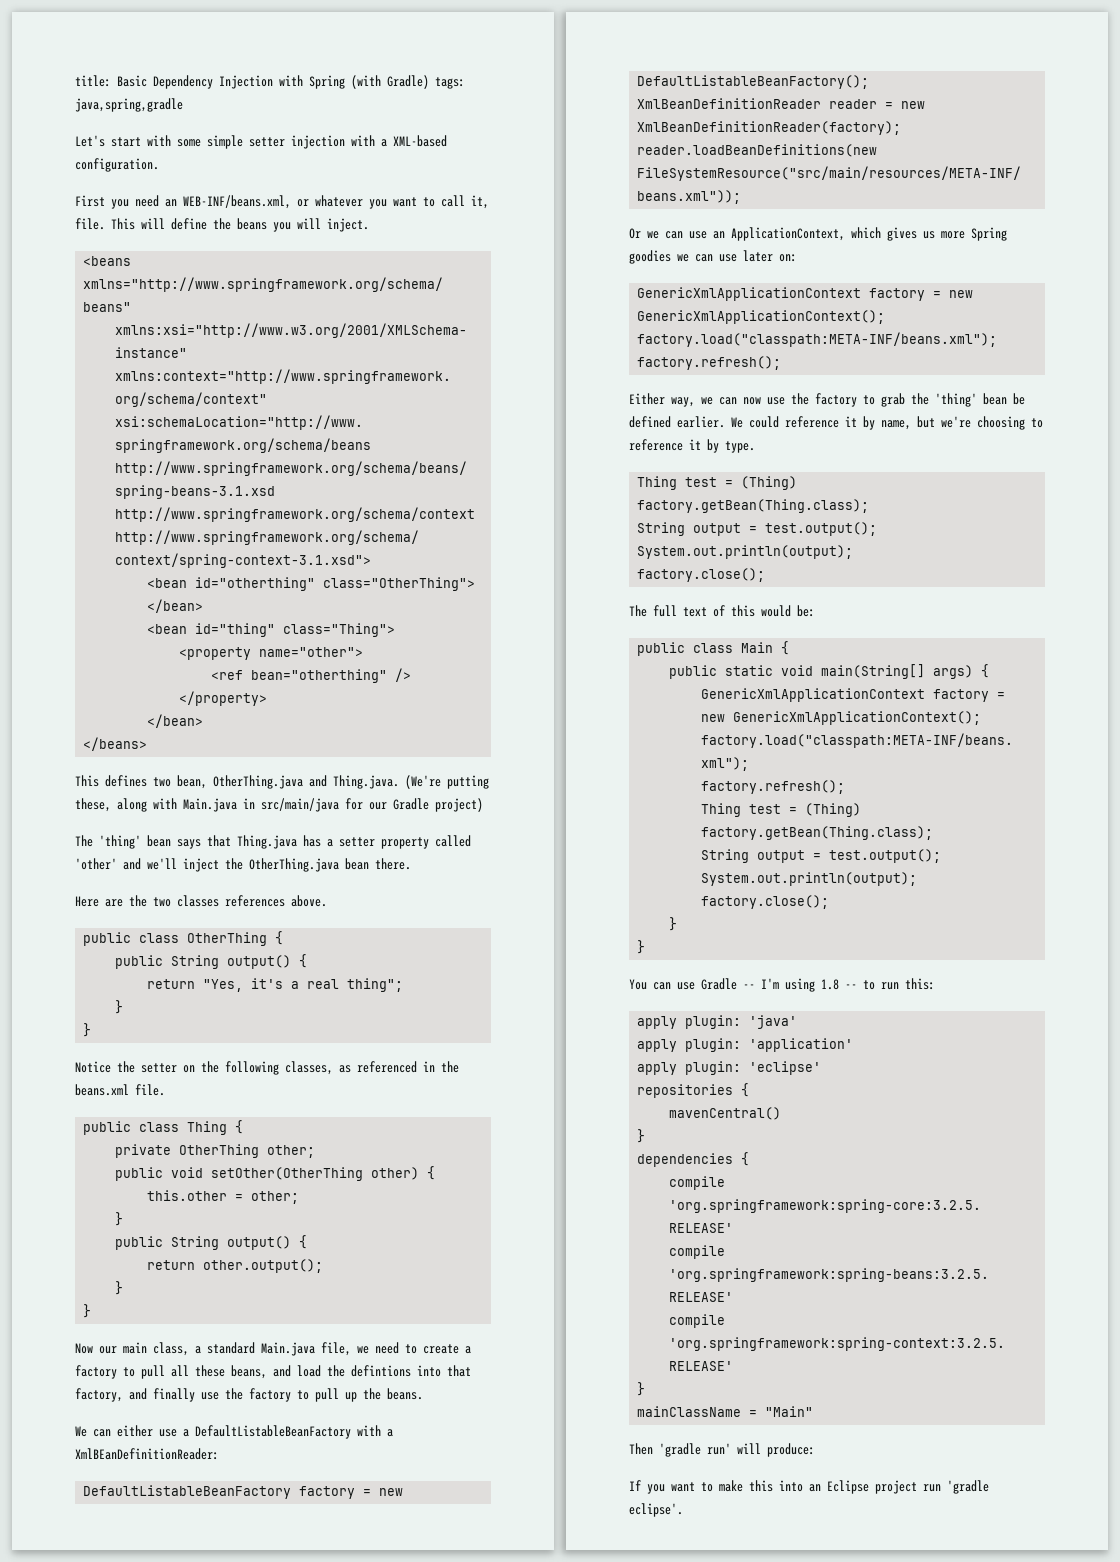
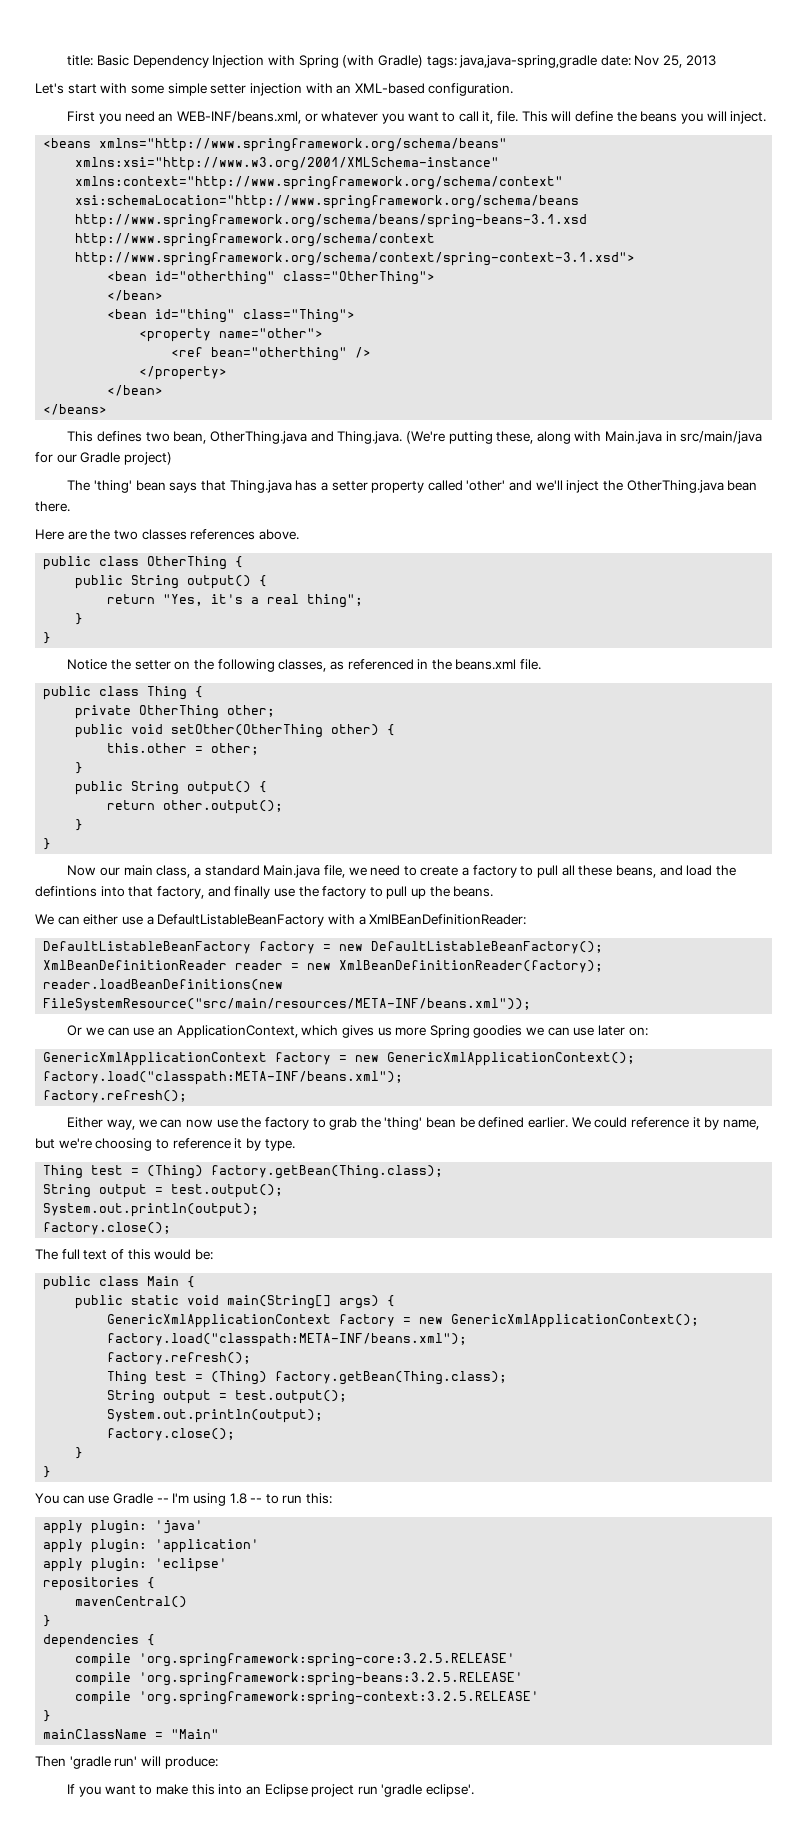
- title: Basic Dependency Injection with Spring (with Gradle) tags: java,spring,gradle
+ title: Basic Dependency Injection with Spring (with Gradle) tags: java,java-spring,gradle date: Nov 25, 2013
- Let's start with some simple setter injection with a XML-based configuration.
+ Let's start with some simple setter injection with an XML-based configuration.

